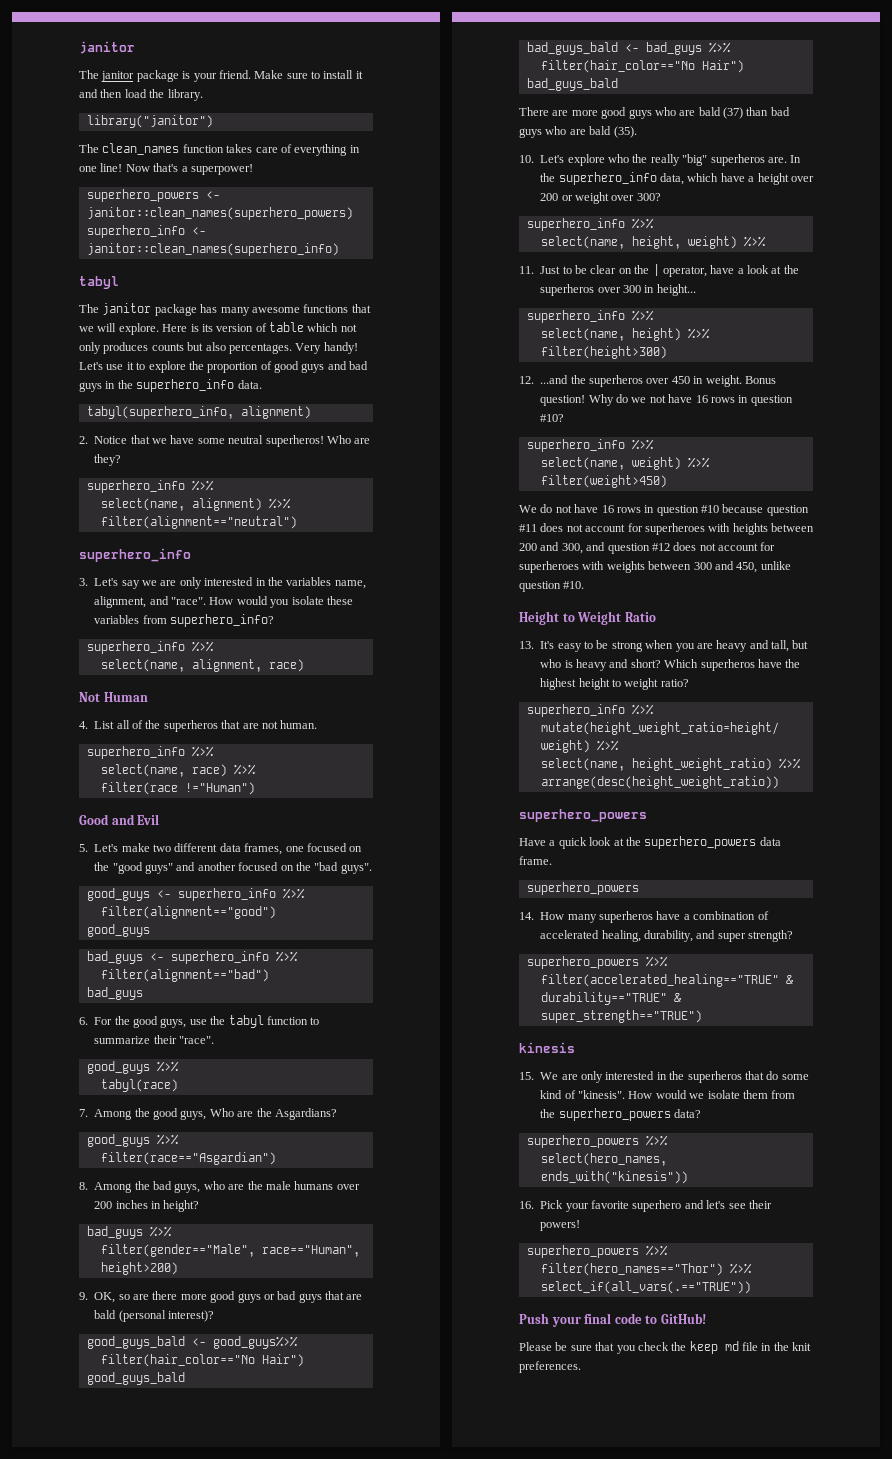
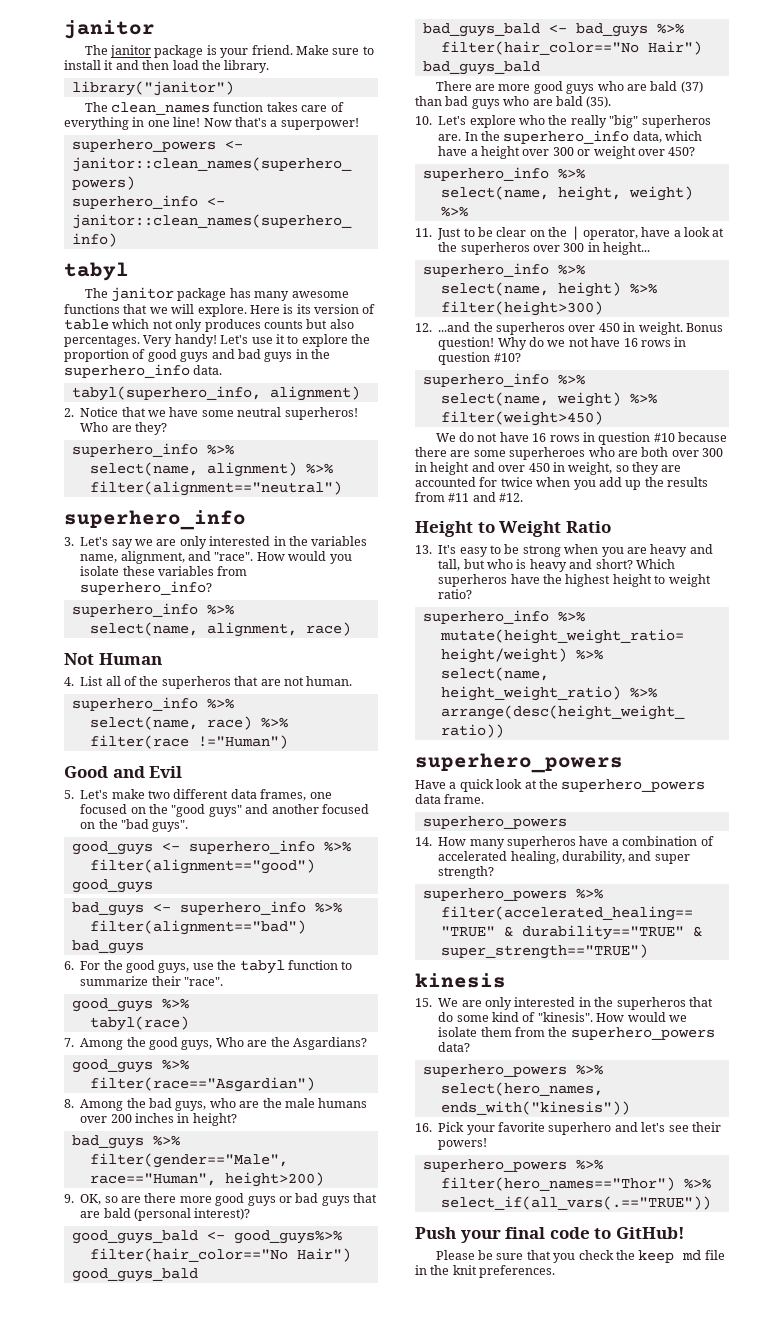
- In the superhero_info data, which have a height over 200 or weight over 300?
+ In the superhero_info data, which have a height over 300 or weight over 450?
- We do not have 16 rows in question #10 because question #11 does not account for superheroes with heights between 200 and 300, and question #12 does not account for superheroes with weights between 300 and 450, unlike question #10.
+ We do not have 16 rows in question #10 because there are some superheroes who are both over 300 in height and over 450 in weight, so they are accounted for twice when you add up the results from #11 and #12.

